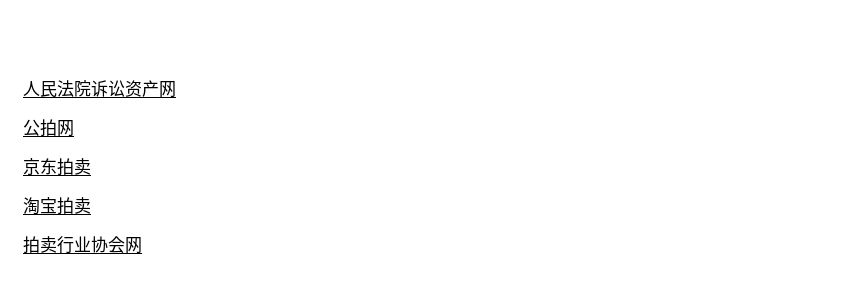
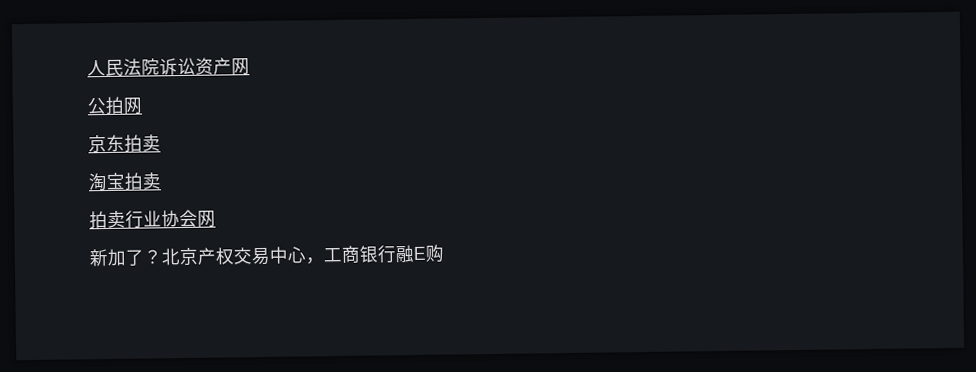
+ 新加了？北京产权交易中心，工商银行融E购

